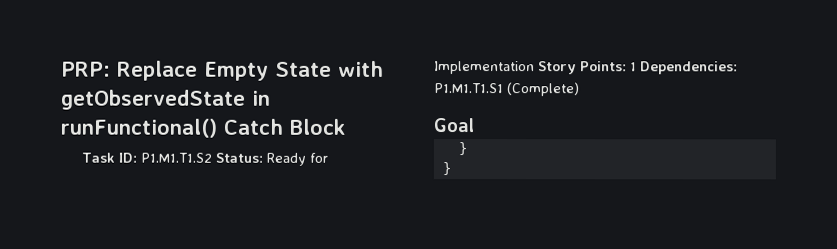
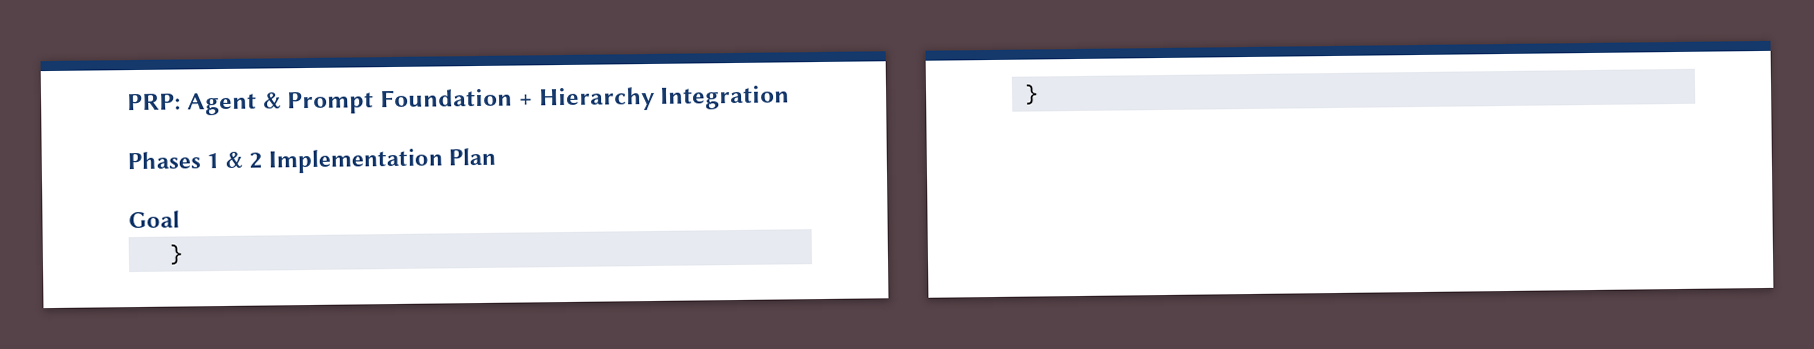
- PRP: Replace Empty State with getObservedState in runFunctional() Catch Block
- Task ID: P1.M1.T1.S2 Status: Ready for Implementation Story Points: 1 Dependencies: P1.M1.T1.S1 (Complete)
+ PRP: Agent & Prompt Foundation + Hierarchy Integration
+ Phases 1 & 2 Implementation Plan

